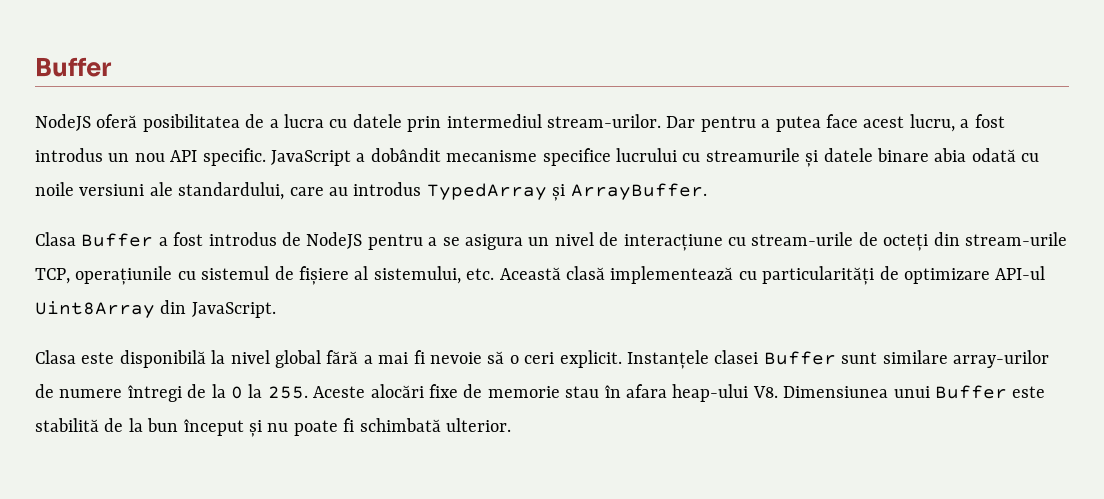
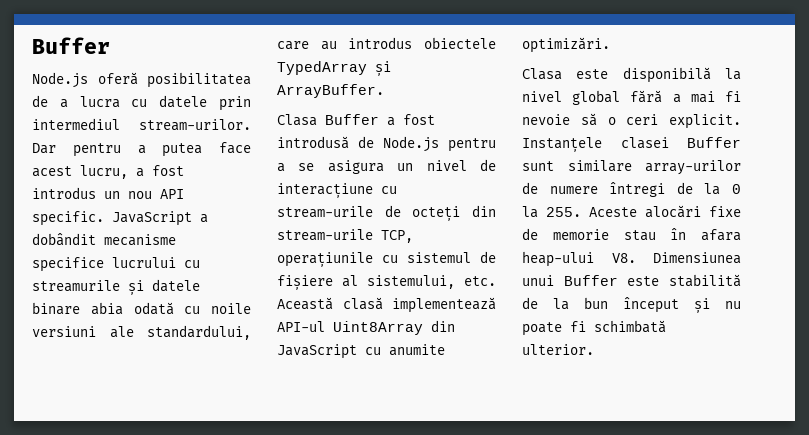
- NodeJS oferă posibilitatea de a lucra cu datele prin intermediul stream-urilor.
+ Node.js oferă posibilitatea de a lucra cu datele prin intermediul stream-urilor.
- JavaScript a dobândit mecanisme specifice lucrului cu streamurile și datele binare abia odată cu noile versiuni ale standardului, care au introdus TypedArray și ArrayBuffer.
+ JavaScript a dobândit mecanisme specifice lucrului cu streamurile și datele binare abia odată cu noile versiuni ale standardului, care au introdus obiectele TypedArray și ArrayBuffer.
- Clasa Buffer a fost introdus de NodeJS pentru a se asigura un nivel de interacțiune cu stream-urile de octeți din stream-urile TCP, operațiunile cu sistemul de fișiere al sistemului, etc. Această clasă implementează cu particularități de optimizare API-ul Uint8Array din JavaScript.
+ Clasa Buffer a fost introdusă de Node.js pentru a se asigura un nivel de interacțiune cu stream-urile de octeți din stream-urile TCP, operațiunile cu sistemul de fișiere al sistemului, etc. Această clasă implementează API-ul Uint8Array din JavaScript cu anumite optimizări.

